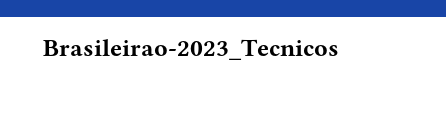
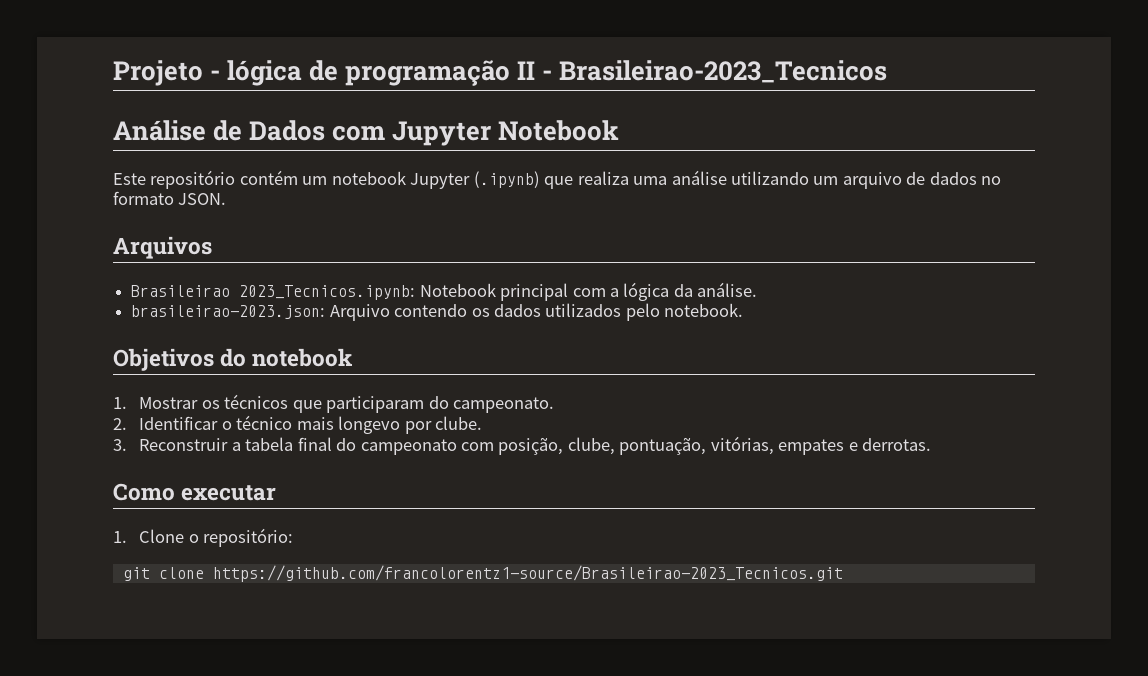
- Brasileirao-2023_Tecnicos
+ Projeto - lógica de programação II - Brasileirao-2023_Tecnicos
+ Análise de Dados com Jupyter Notebook
+ Este repositório contém um notebook Jupyter (.ipynb) que realiza uma análise utilizando um arquivo de dados no formato JSON.
+ Arquivos
+ Brasileirao 2023_Tecnicos.ipynb: Notebook principal com a lógica da análise.
+ brasileirao-2023.json: Arquivo contendo os dados utilizados pelo notebook.
+ Objetivos do notebook
+ 1. Mostrar os técnicos que participaram do campeonato.
+ 2. Identificar o técnico mais longevo por clube.
+ 3. Reconstruir a tabela final do campeonato com posição, clube, pontuação, vitórias, empates e derrotas.
+ Como executar
+ 1. Clone o repositório:
+ git clone https://github.com/francolorentz1-source/Brasileirao-2023_Tecnicos.git

